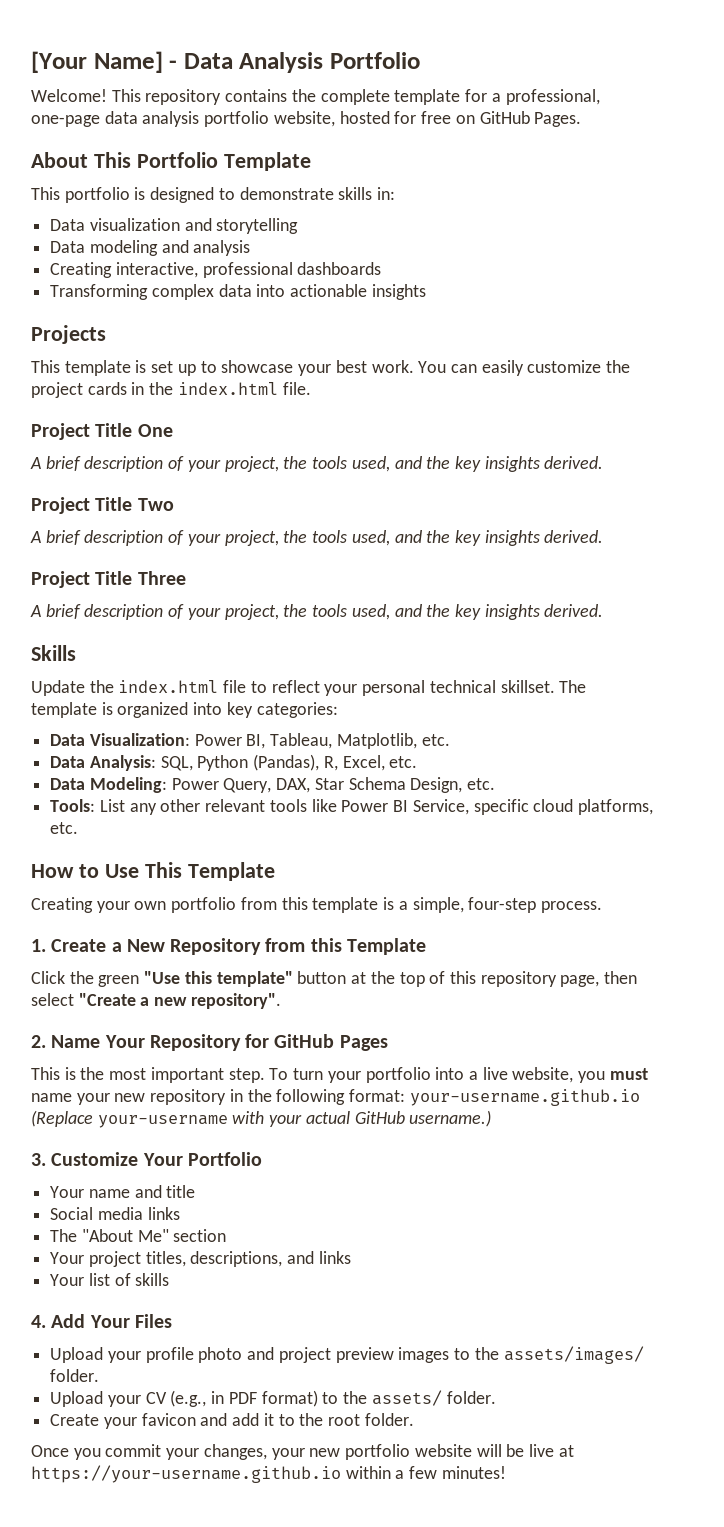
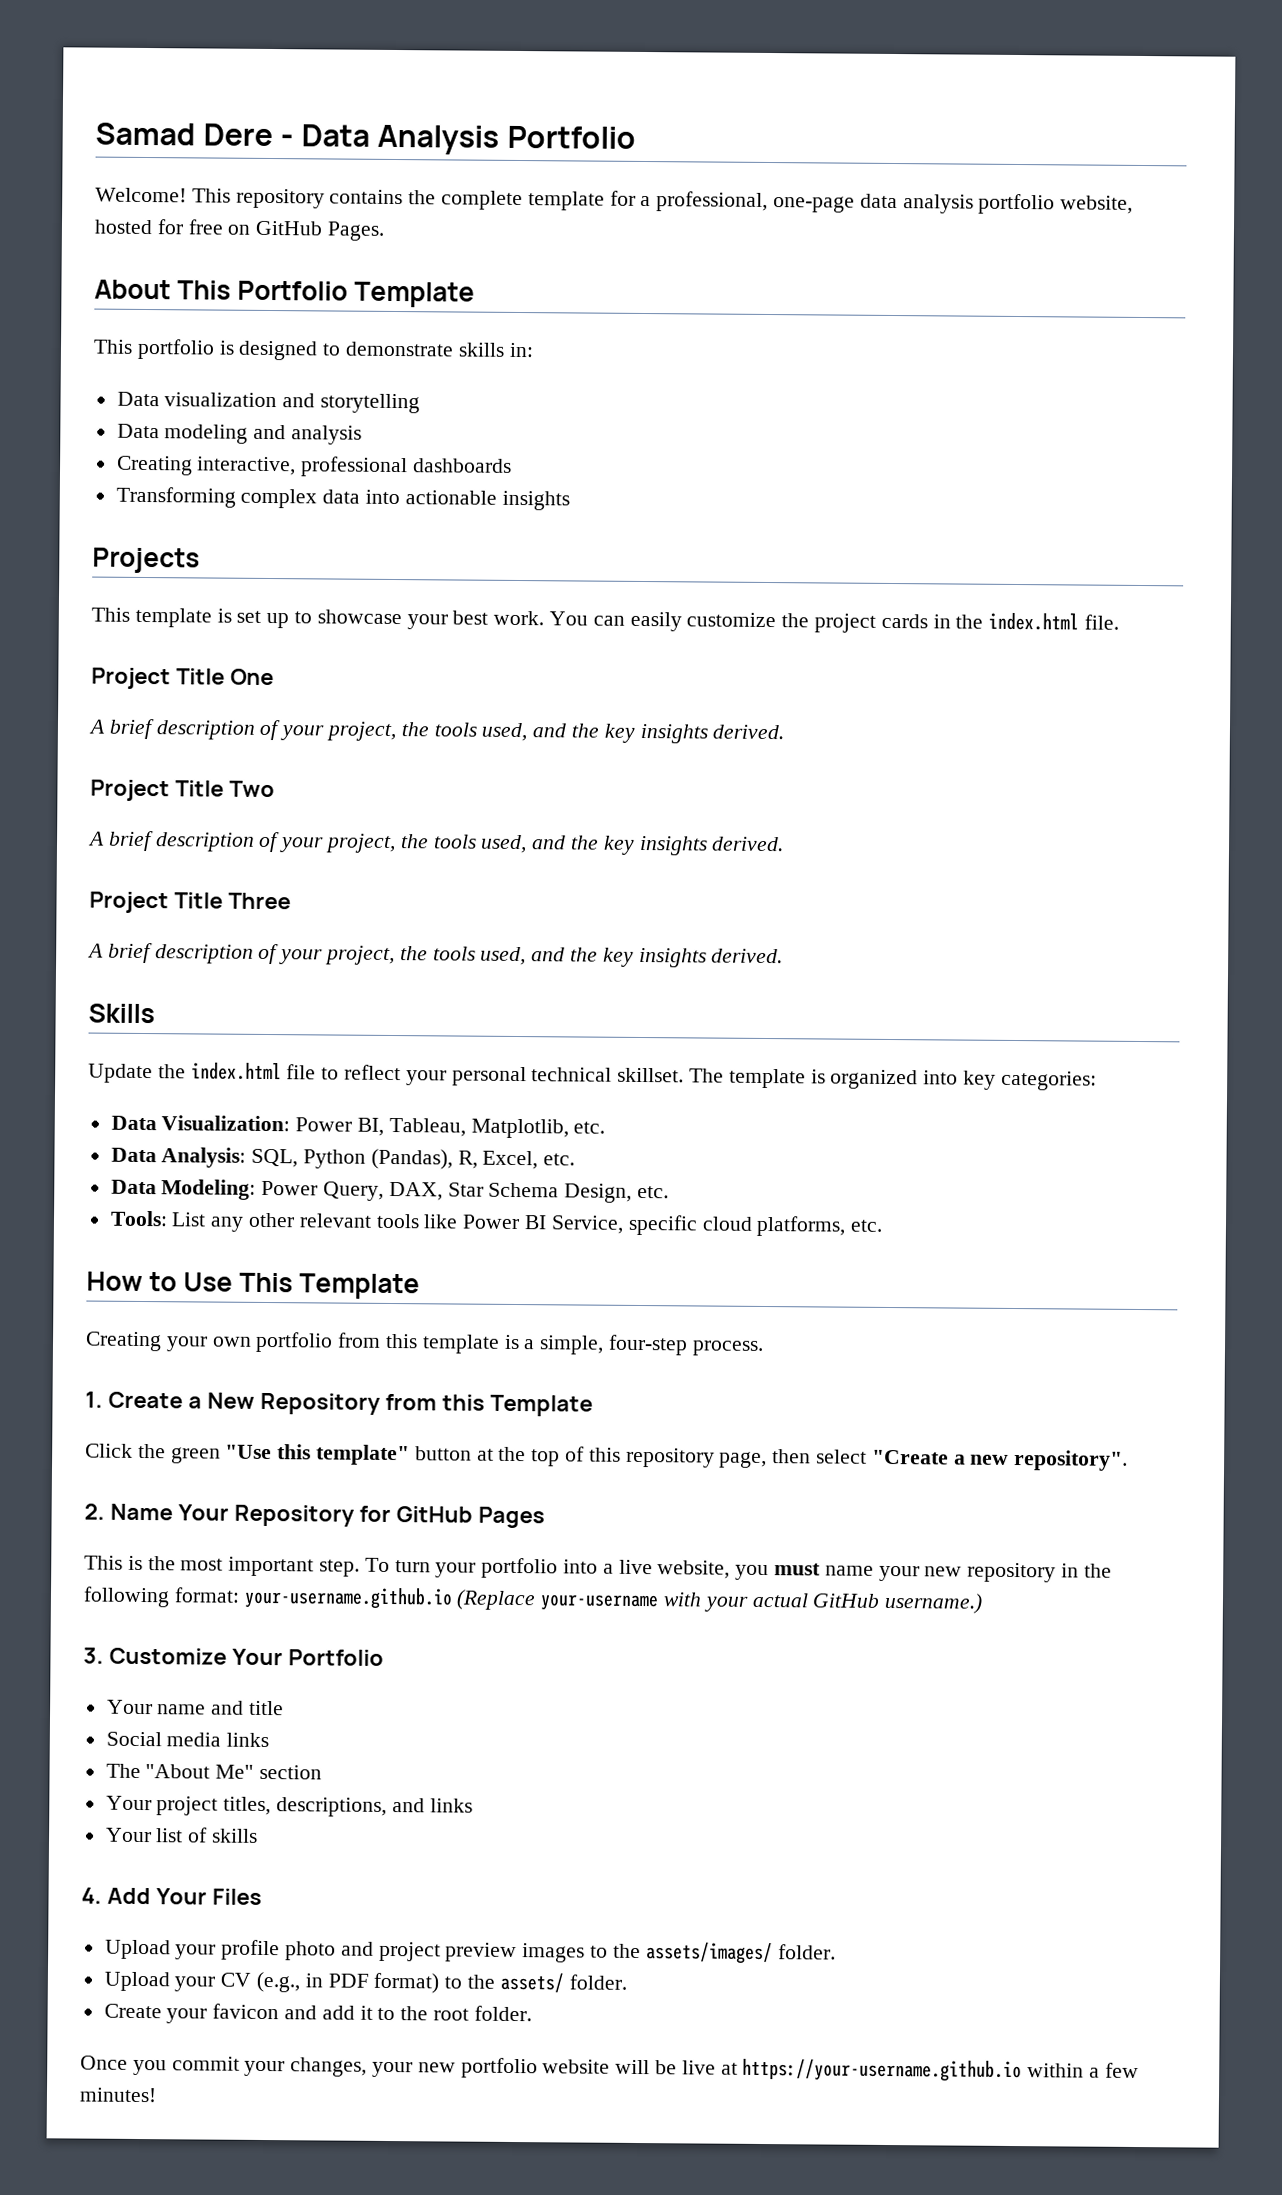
- [Your Name] - Data Analysis Portfolio
+ Samad Dere - Data Analysis Portfolio

